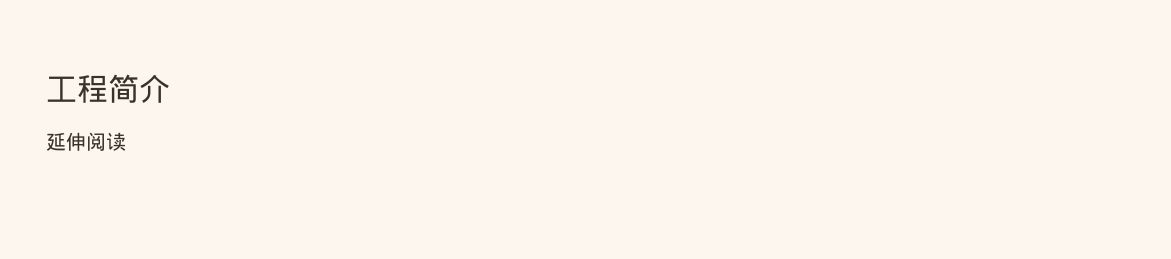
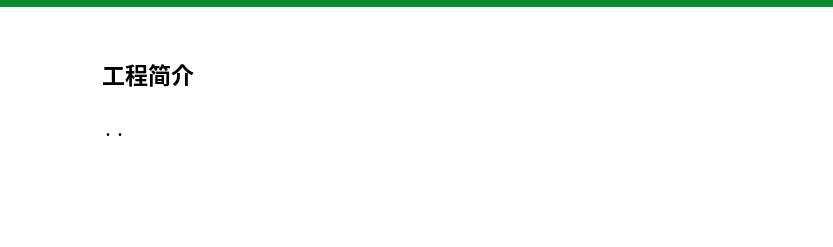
- 延伸阅读
+ ..

